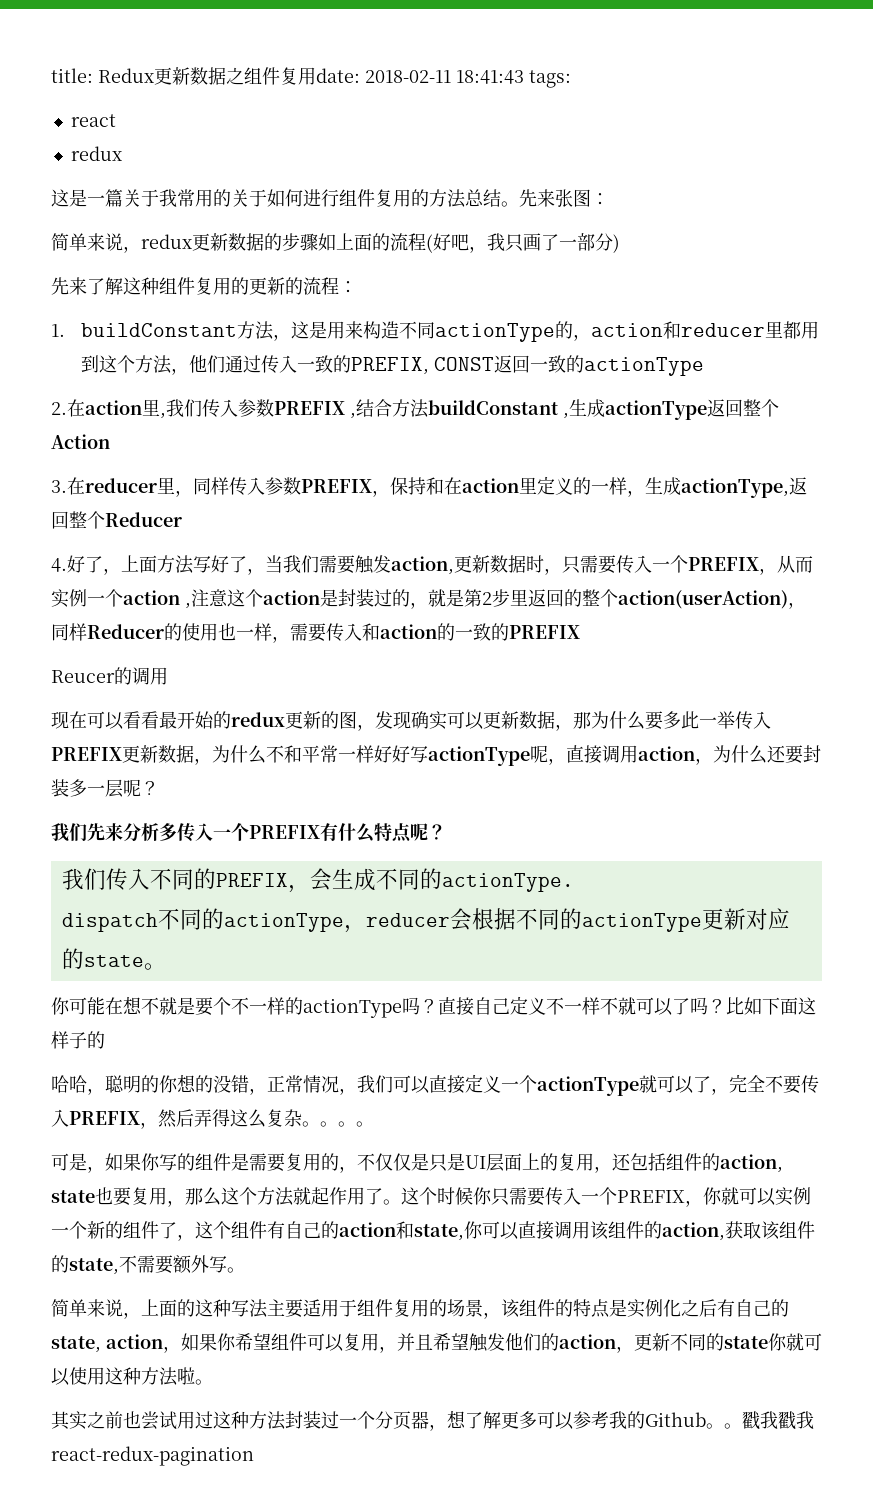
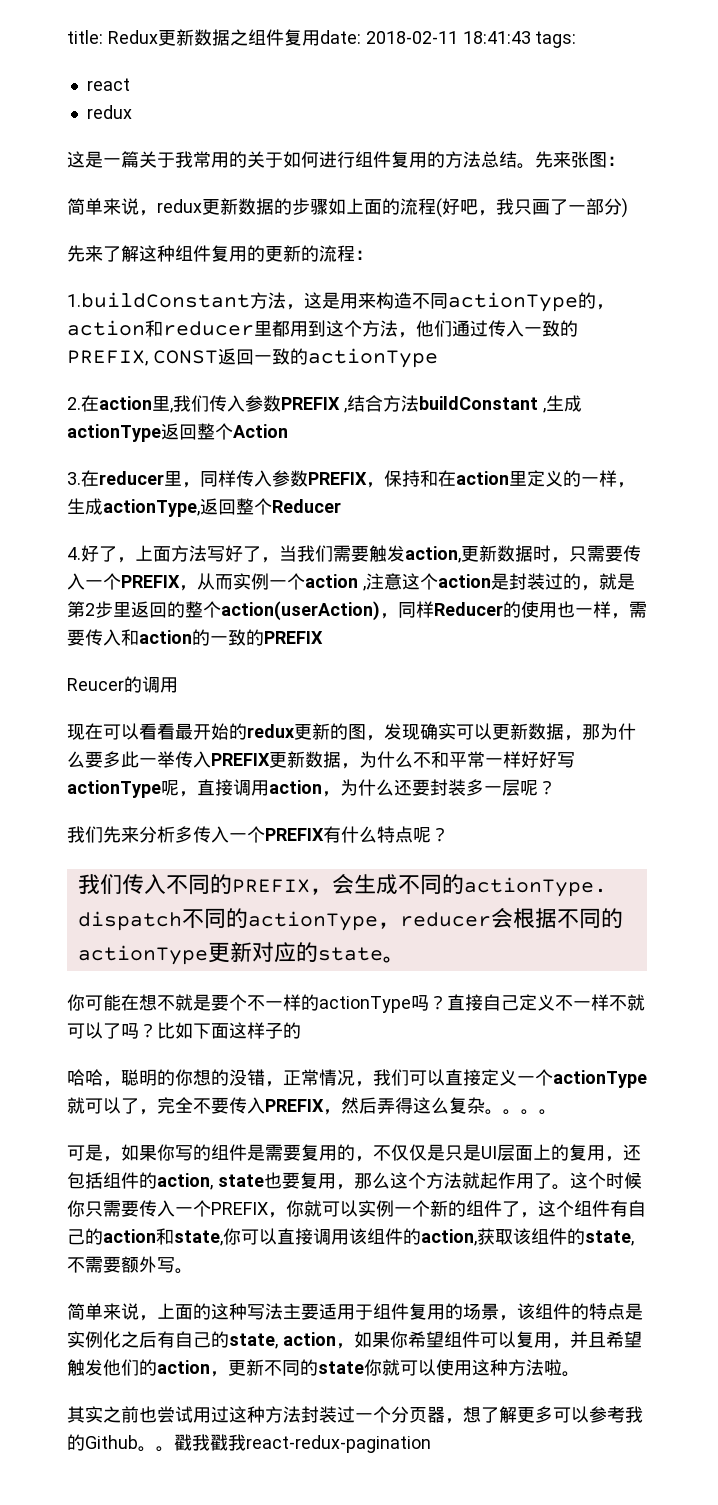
- 1. buildConstant方法，这是用来构造不同actionType的，action和reducer里都用到这个方法，他们通过传入一致的PREFIX, CONST返回一致的actionType
+ 1.buildConstant方法，这是用来构造不同actionType的，action和reducer里都用到这个方法，他们通过传入一致的PREFIX, CONST返回一致的actionType

